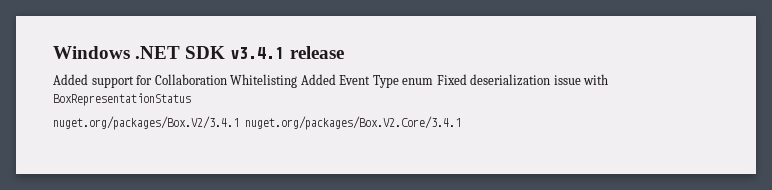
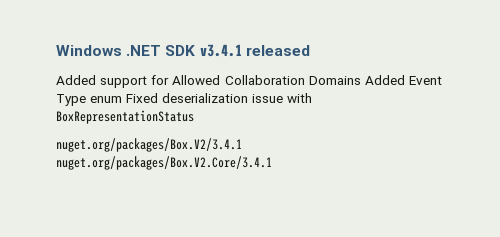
- Windows .NET SDK v3.4.1 release
+ Windows .NET SDK v3.4.1 released
- Added support for Collaboration Whitelisting Added Event Type enum Fixed deserialization issue with BoxRepresentationStatus
+ Added support for Allowed Collaboration Domains Added Event Type enum Fixed deserialization issue with BoxRepresentationStatus

